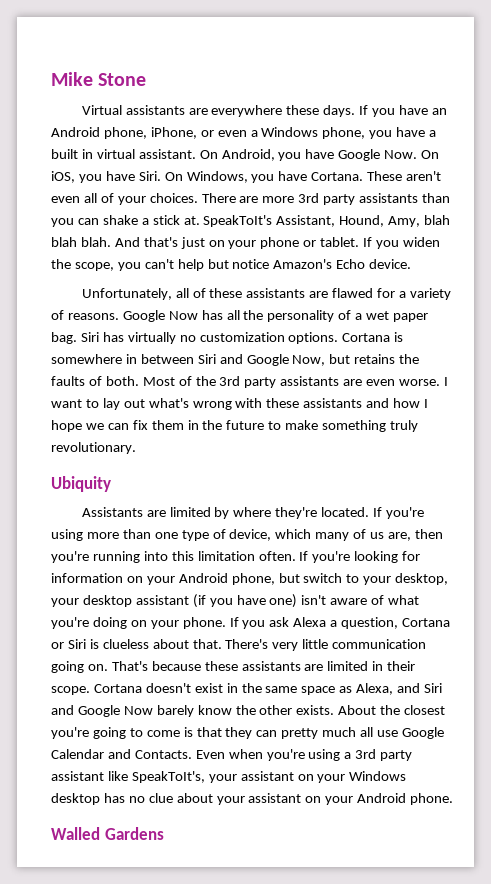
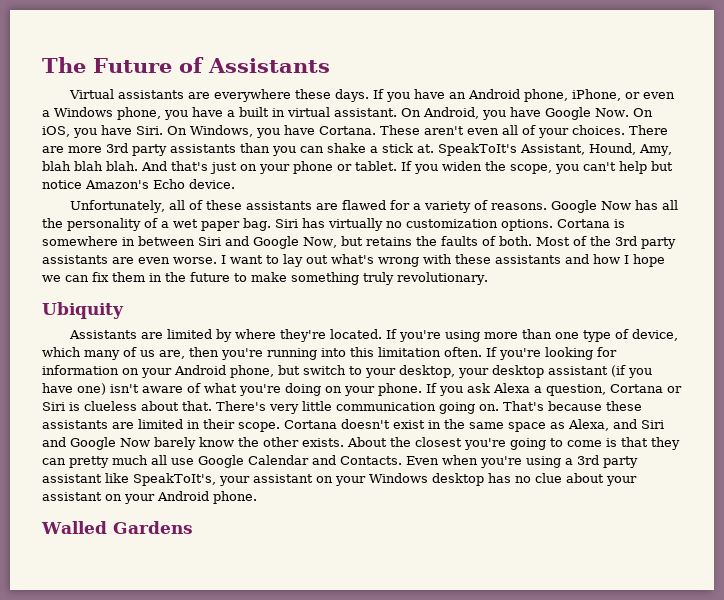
- Mike Stone
+ The Future of Assistants

